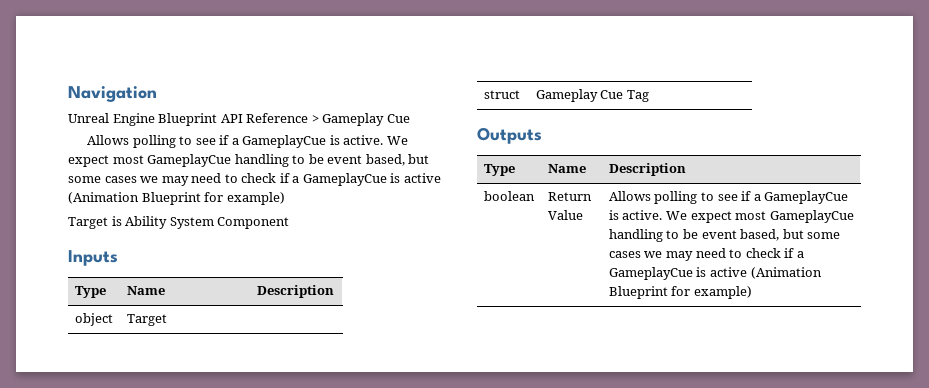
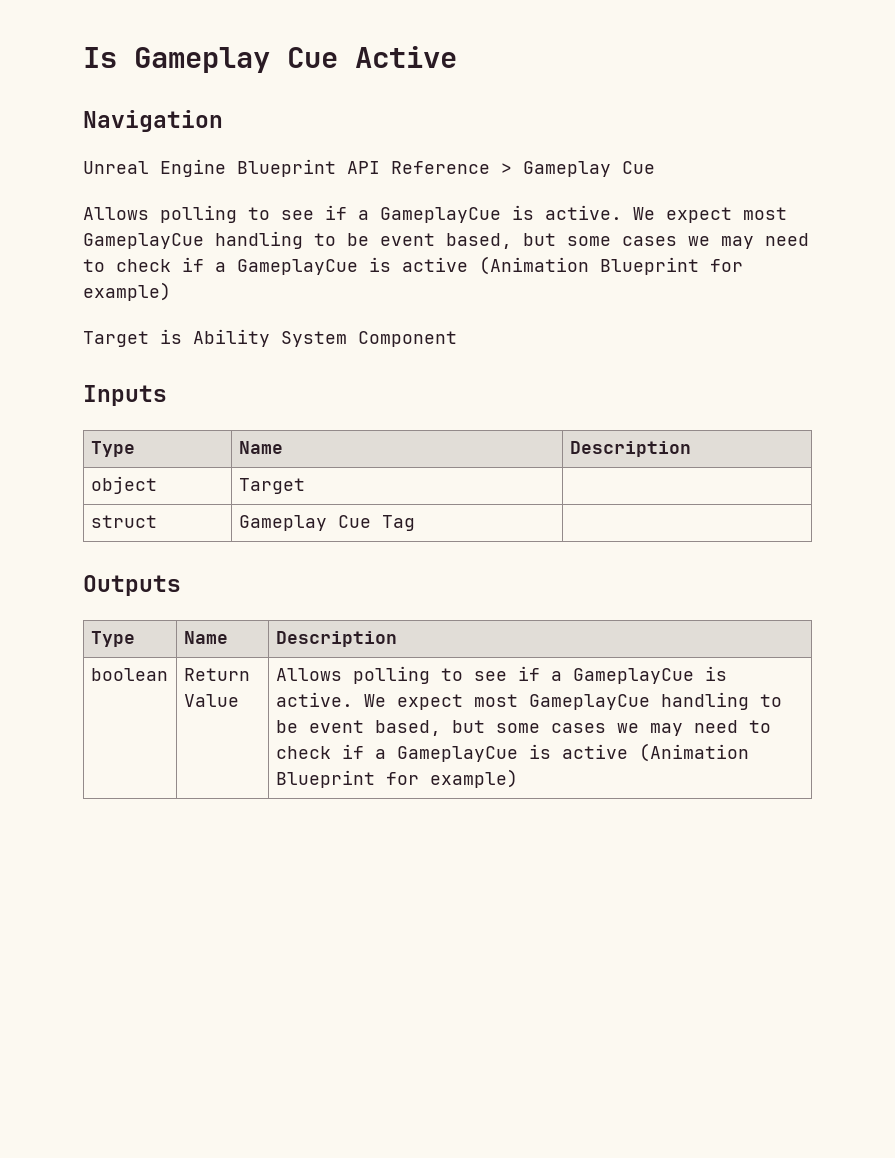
+ Is Gameplay Cue Active

